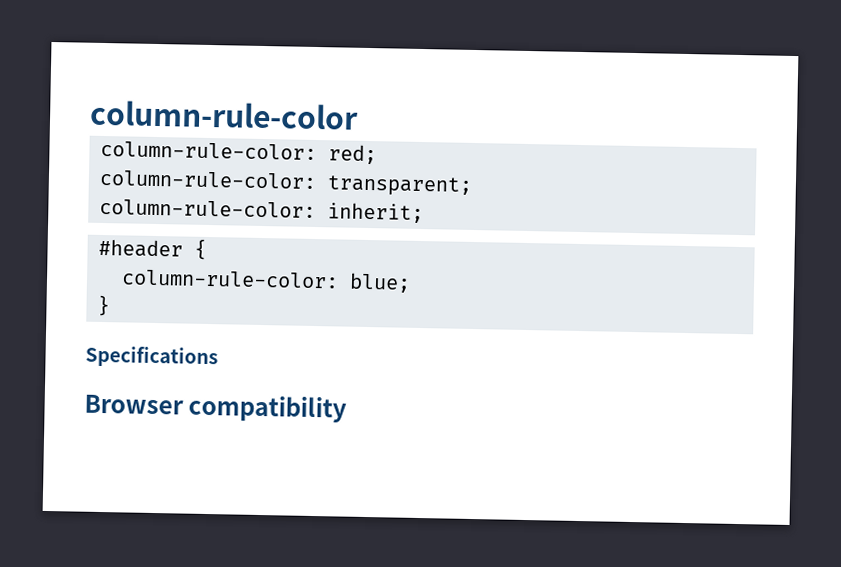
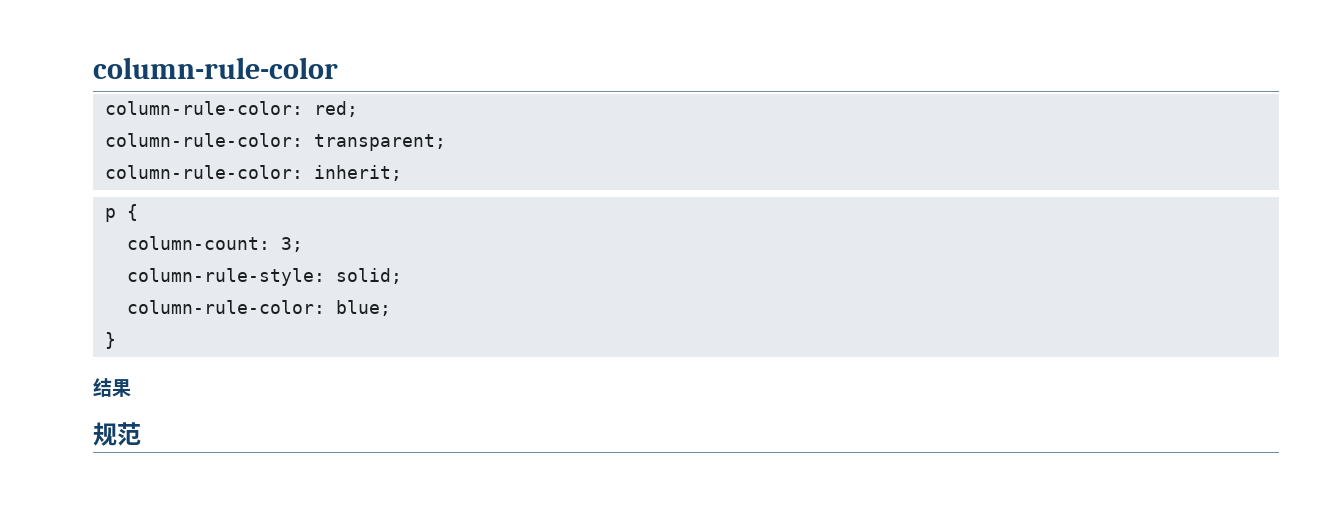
- #header {
+ p {
+ column-count: 3;
+ column-rule-style: solid;
- Specifications
- Browser compatibility
+ 结果
+ 规范

